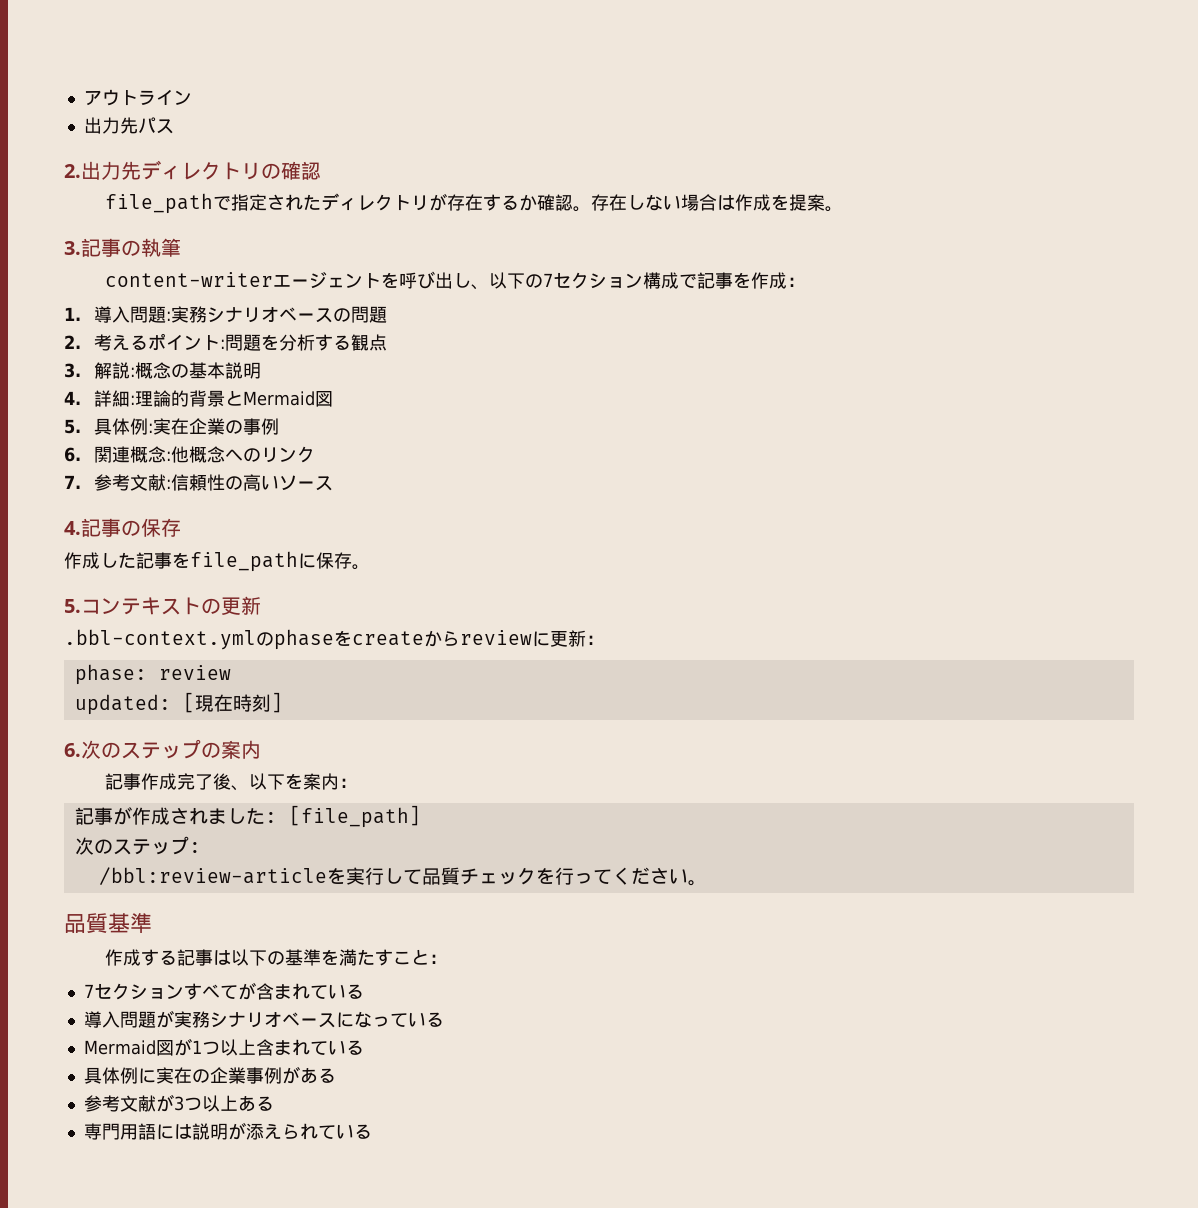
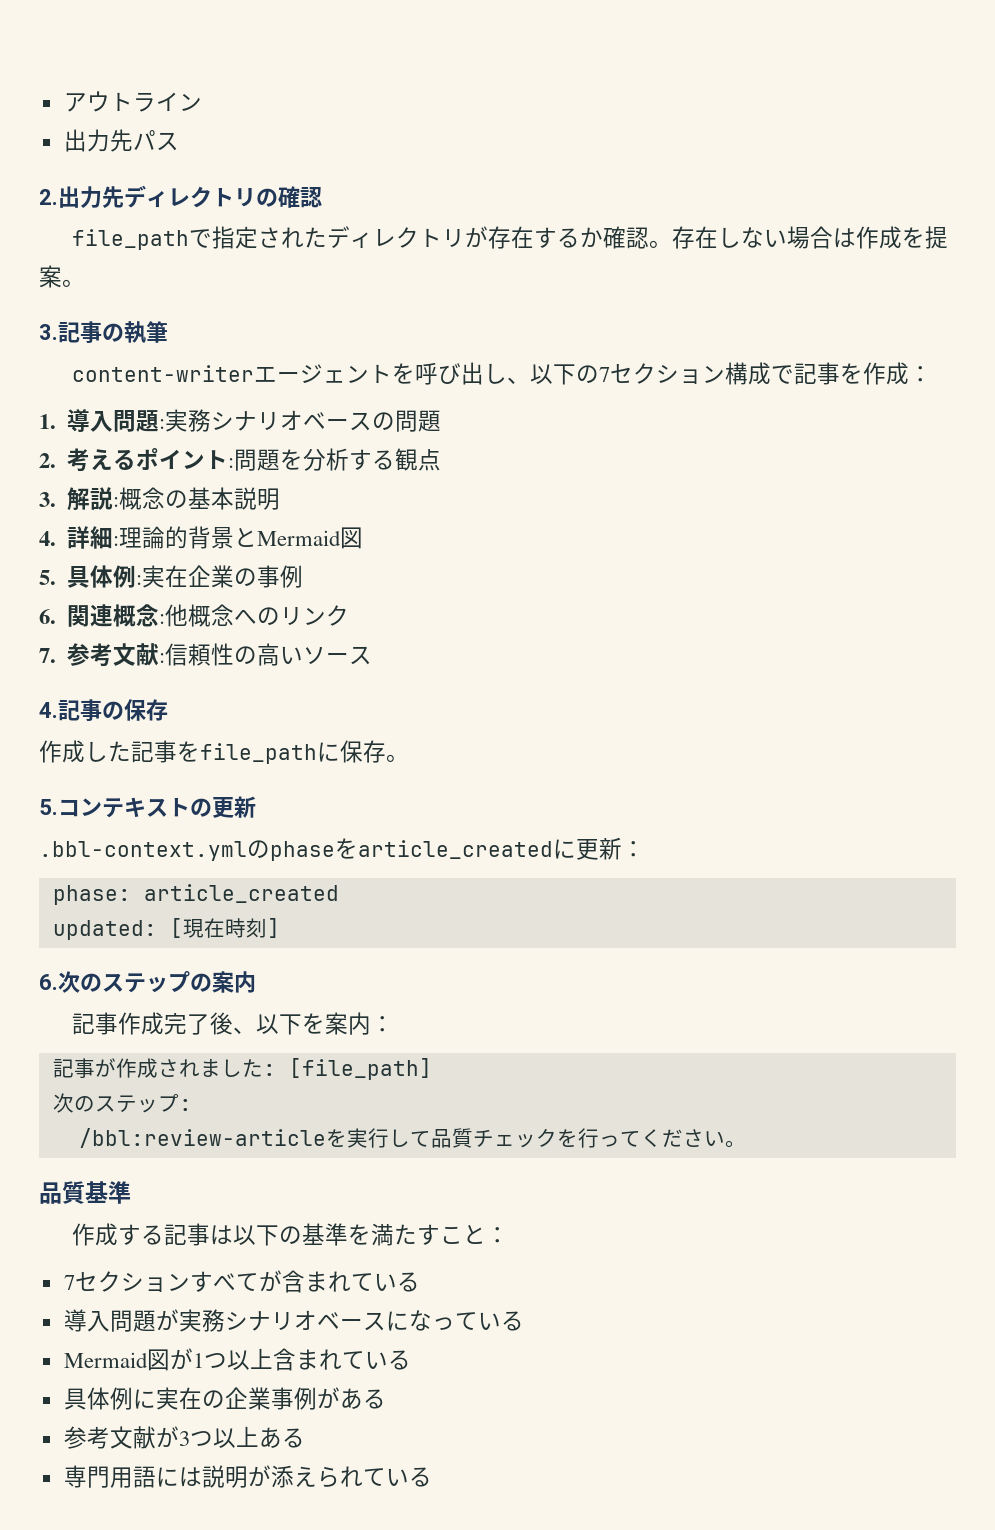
- .bbl-context.ymlのphaseをcreateからreviewに更新：
+ .bbl-context.ymlのphaseをarticle_createdに更新：
- phase: review
+ phase: article_created

